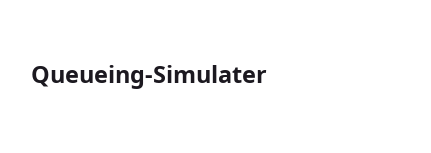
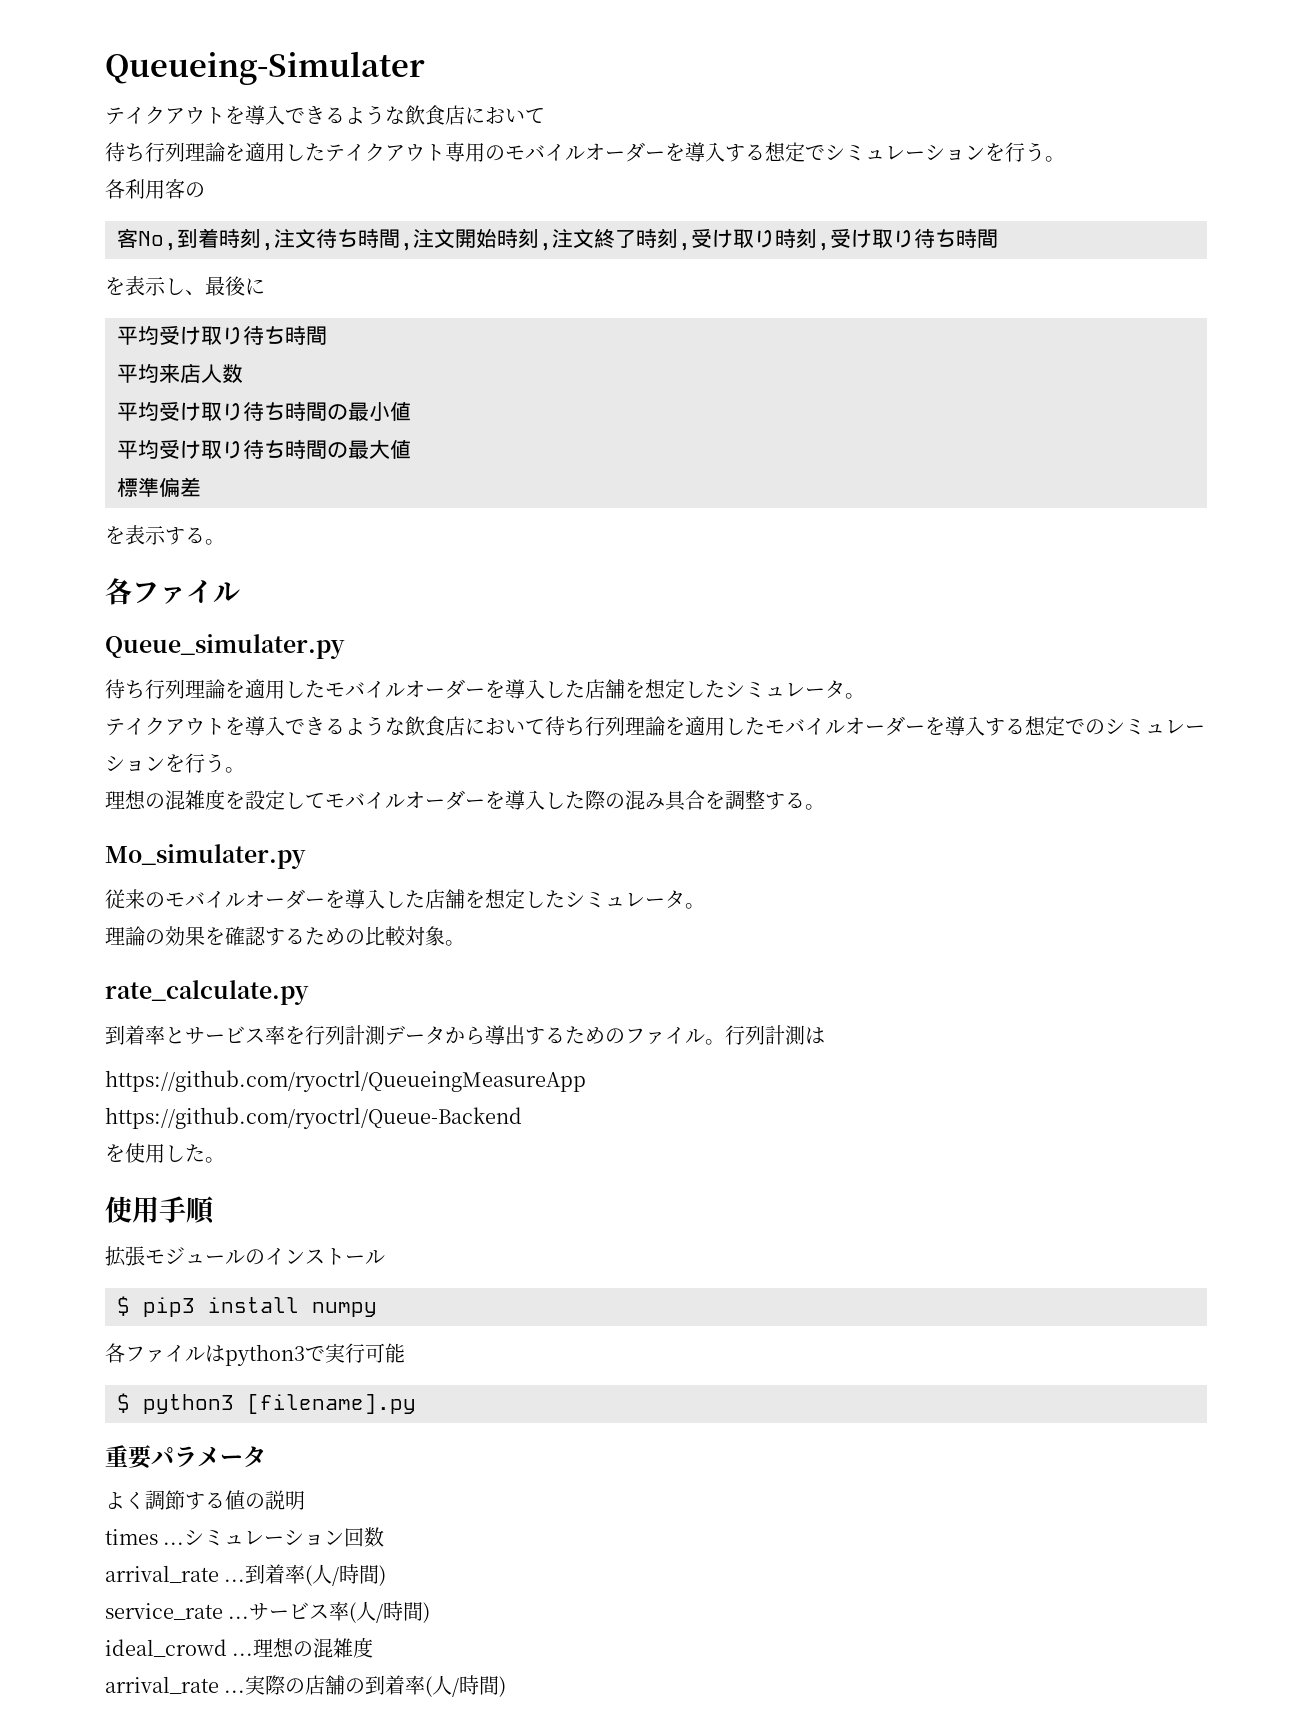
  Queueing-Simulater
+ テイクアウトを導入できるような飲食店において
+ 待ち行列理論を適用したテイクアウト専用のモバイルオーダーを導入する想定でシミュレーションを行う。
+ 各利用客の
+ 客No,到着時刻,注文待ち時間,注文開始時刻,注文終了時刻,受け取り時刻,受け取り待ち時間
+ を表示し、最後に
+ 平均受け取り待ち時間
+ 平均来店人数
+ 平均受け取り待ち時間の最小値
+ 平均受け取り待ち時間の最大値
+ 標準偏差
+ を表示する。
+ 各ファイル
+ Queue_simulater.py
+ 待ち行列理論を適用したモバイルオーダーを導入した店舗を想定したシミュレータ。
+ テイクアウトを導入できるような飲食店において待ち行列理論を適用したモバイルオーダーを導入する想定でのシミュレーションを行う。
+ 理想の混雑度を設定してモバイルオーダーを導入した際の混み具合を調整する。
+ Mo_simulater.py
+ 従来のモバイルオーダーを導入した店舗を想定したシミュレータ。
+ 理論の効果を確認するための比較対象。
+ rate_calculate.py
+ 到着率とサービス率を行列計測データから導出するためのファイル。行列計測は
+ https://github.com/ryoctrl/QueueingMeasureApp
+ https://github.com/ryoctrl/Queue-Backend
+ を使用した。
+ 使用手順
+ 拡張モジュールのインストール
+ $ pip3 install numpy
+ 各ファイルはpython3で実行可能
+ $ python3 [filename].py
+ 重要パラメータ
+ よく調節する値の説明
+ times ...シミュレーション回数
+ arrival_rate ...到着率(人/時間)
+ service_rate ...サービス率(人/時間)
+ ideal_crowd ...理想の混雑度
+ arrival_rate ...実際の店舗の到着率(人/時間)

